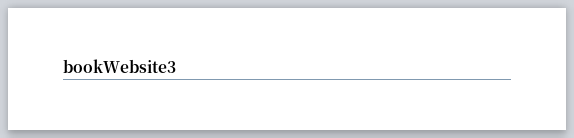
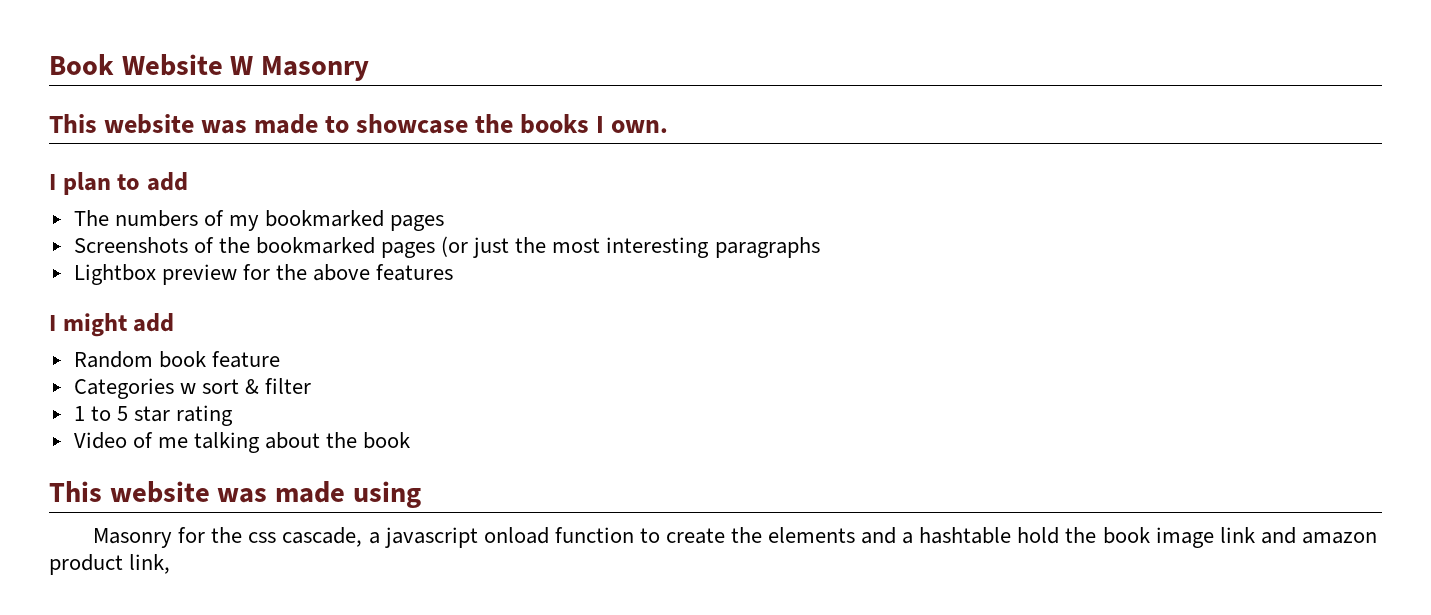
- bookWebsite3
+ Book Website W Masonry
+ This website was made to showcase the books I own.
+ I plan to add
+ The numbers of my bookmarked pages
+ Screenshots of the bookmarked pages (or just the most interesting paragraphs
+ Lightbox preview for the above features
+ I might add
+ Random book feature
+ Categories w sort & filter
+ 1 to 5 star rating
+ Video of me talking about the book
+ This website was made using
+ Masonry for the css cascade, a javascript onload function to create the elements and a hashtable hold the book image link and amazon product link,

